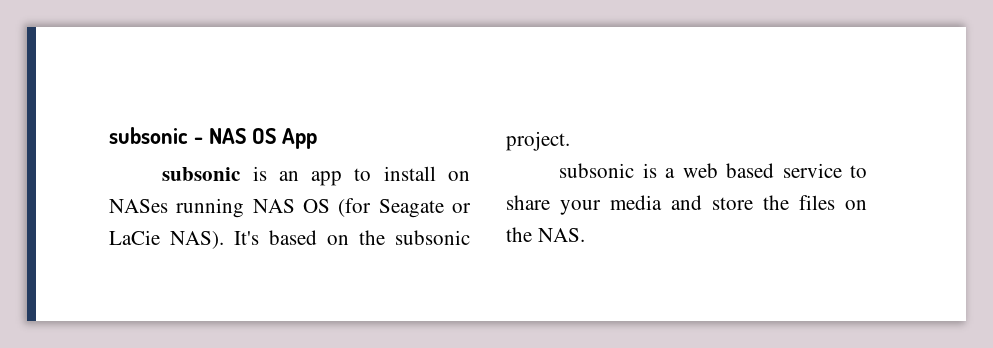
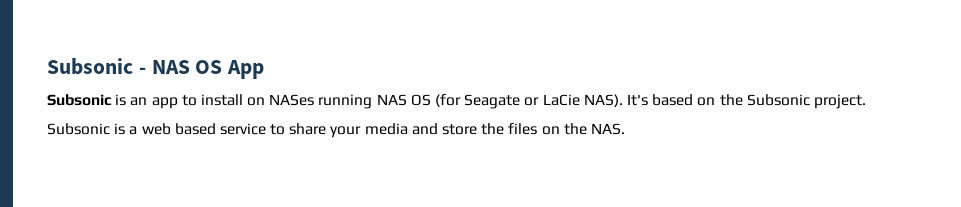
- subsonic - NAS OS App
+ Subsonic - NAS OS App
- subsonic is an app to install on NASes running NAS OS (for Seagate or LaCie NAS).
+ Subsonic is an app to install on NASes running NAS OS (for Seagate or LaCie NAS).
- It's based on the subsonic project.
+ It's based on the Subsonic project.
- subsonic is a web based service to share your media and store the files on the NAS.
+ Subsonic is a web based service to share your media and store the files on the NAS.

